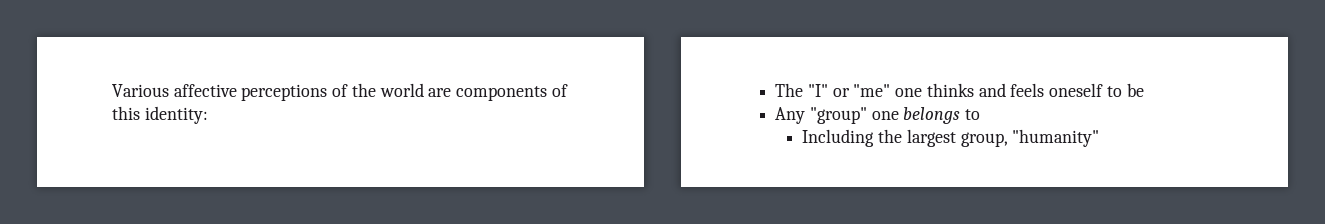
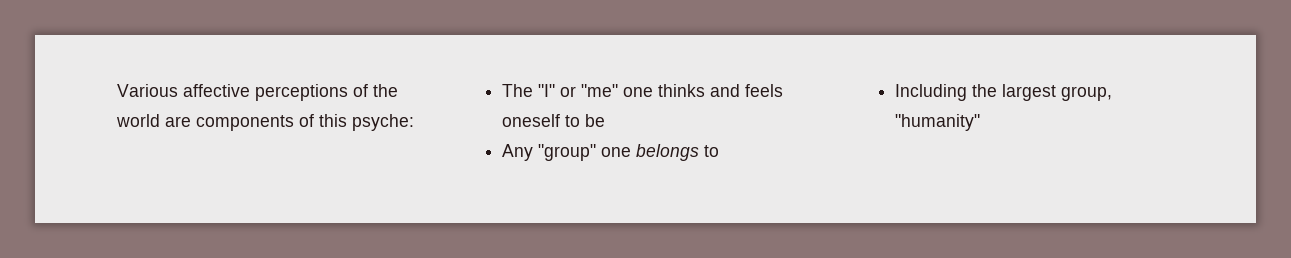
- Various affective perceptions of the world are components of this identity:
+ Various affective perceptions of the world are components of this psyche:

